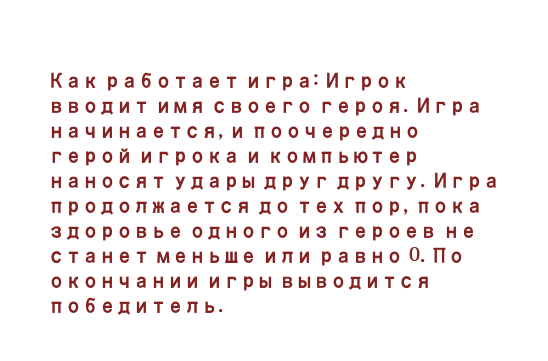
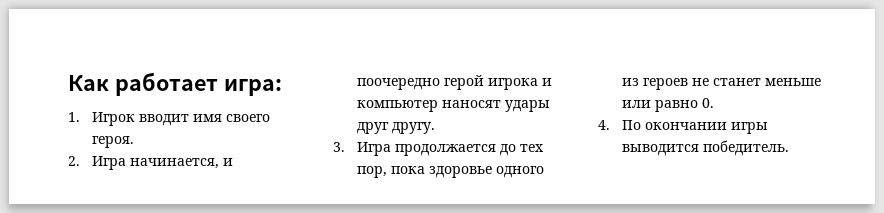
- Как работает игра: Игрок вводит имя своего героя. Игра начинается, и поочередно герой игрока и компьютер наносят удары друг другу. Игра продолжается до тех пор, пока здоровье одного из героев не станет меньше или равно 0. По окончании игры выводится победитель.
+ Как работает игра:
+ 1. Игрок вводит имя своего героя.
+ 2. Игра начинается, и поочередно герой игрока и компьютер наносят удары друг другу.
+ 3. Игра продолжается до тех пор, пока здоровье одного из героев не станет меньше или равно 0.
+ 4. По окончании игры выводится победитель.

